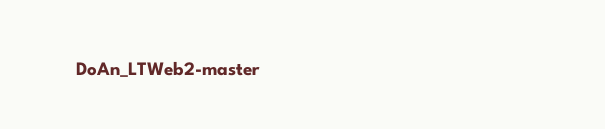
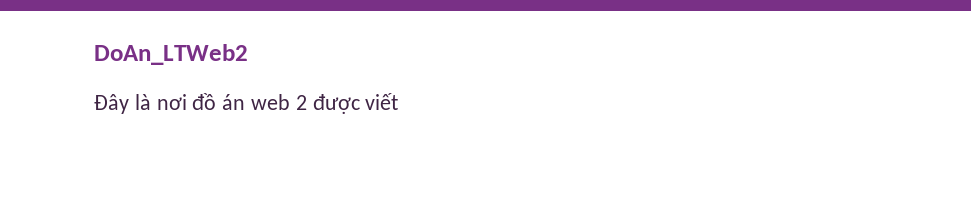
- DoAn_LTWeb2-master
+ DoAn_LTWeb2
+ Đây là nơi đồ án web 2 được viết

